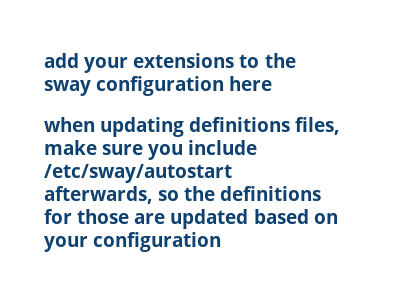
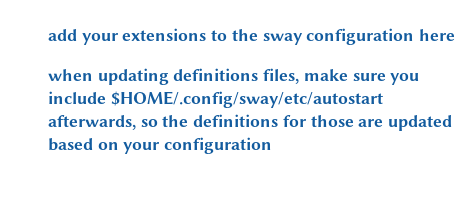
- when updating definitions files, make sure you include /etc/sway/autostart afterwards, so the definitions for those are updated based on your configuration
+ when updating definitions files, make sure you include $HOME/.config/sway/etc/autostart afterwards, so the definitions for those are updated based on your configuration

